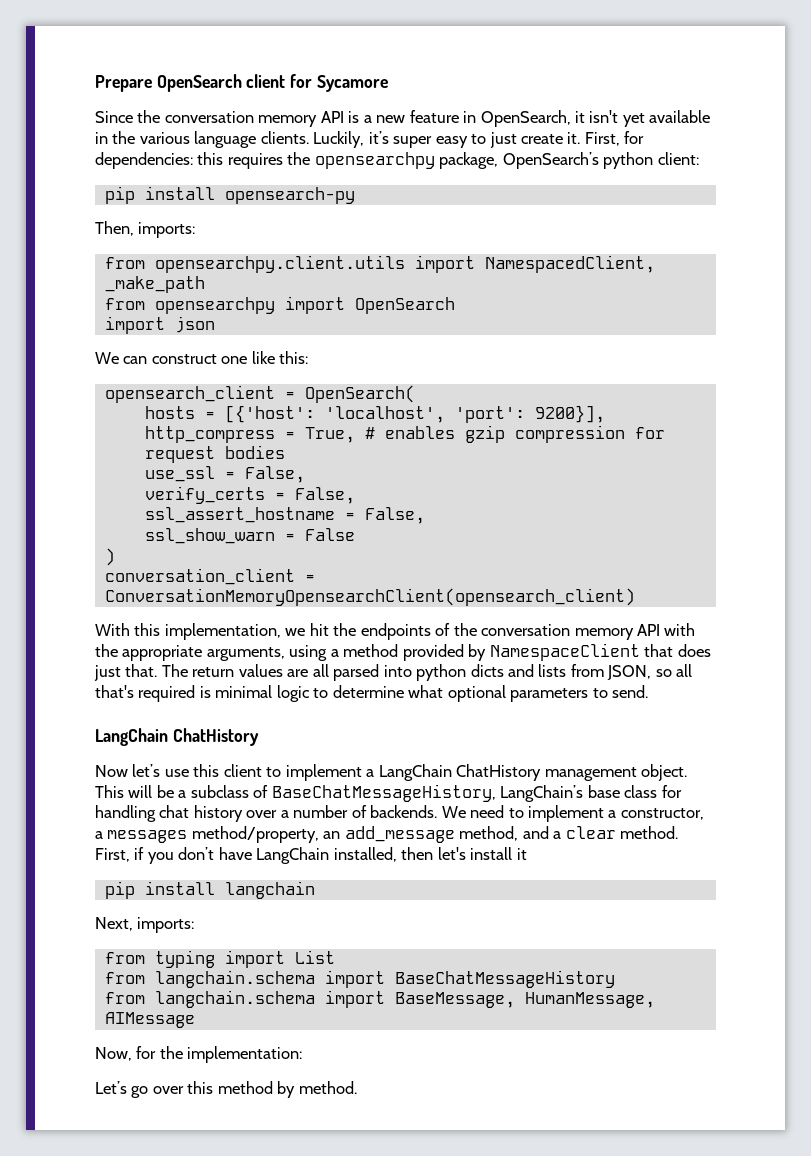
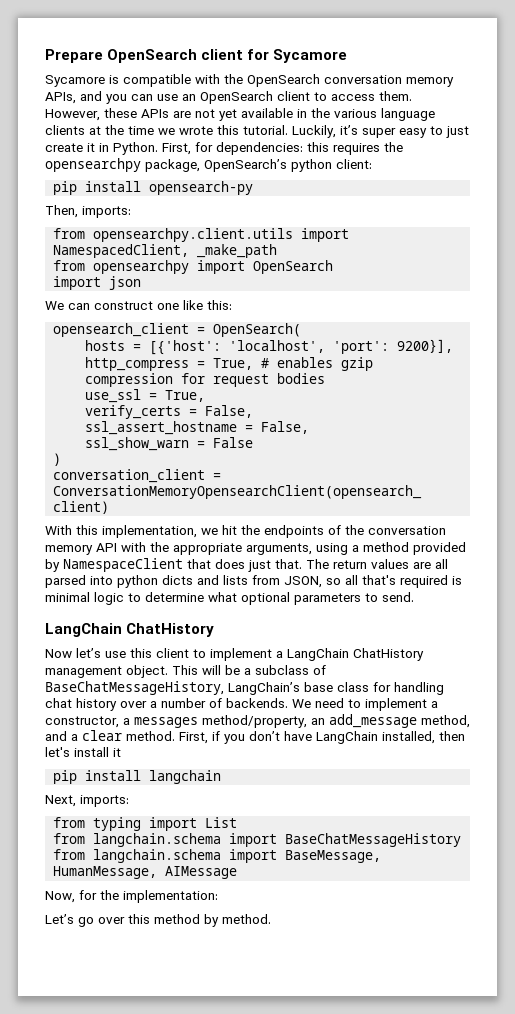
- Since the conversation memory API is a new feature in OpenSearch, it isn't yet available in the various language clients.
+ Sycamore is compatible with the OpenSearch conversation memory APIs, and you can use an OpenSearch client to access them. However, these APIs are not yet available in the various language clients at the time we wrote this tutorial.
- Luckily, it’s super easy to just create it.
+ Luckily, it’s super easy to just create it in Python.
- use_ssl = False,
+ use_ssl = True,

